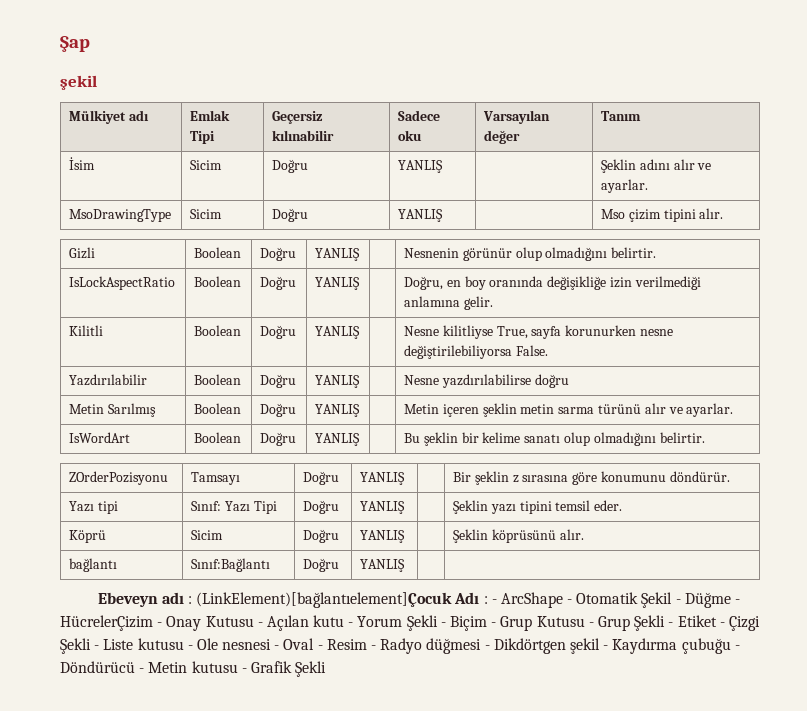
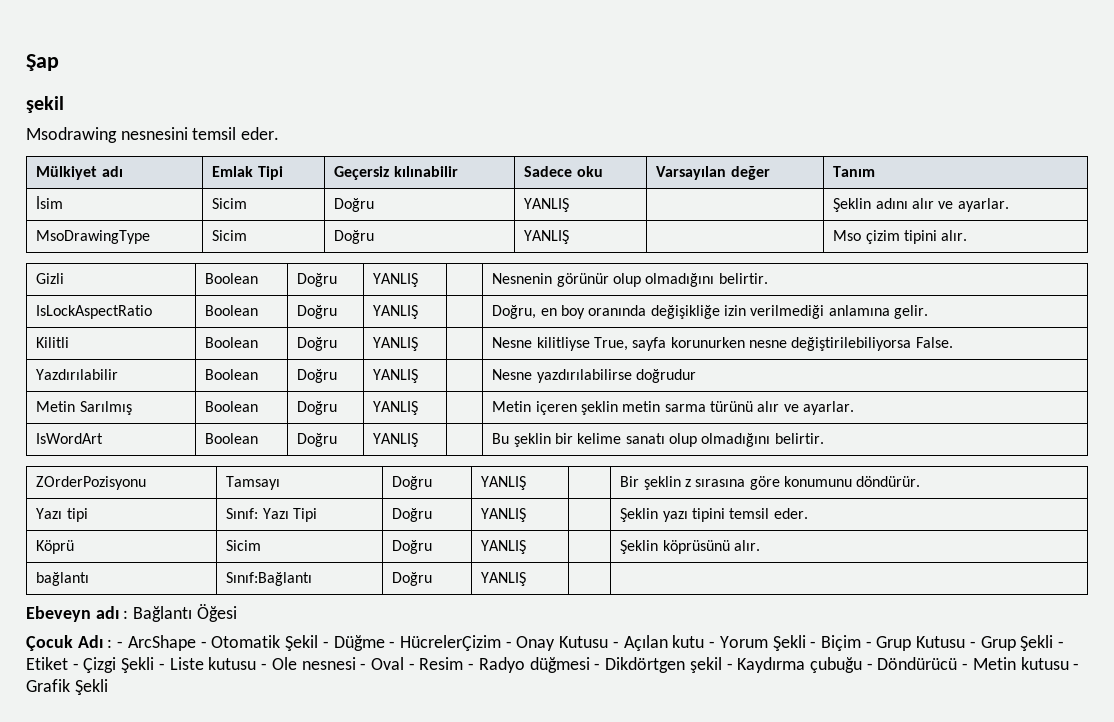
+ Msodrawing nesnesini temsil eder.
- Yazdırılabilir | Boolean | Doğru | YANLIŞ | | Nesne yazdırılabilirse doğru
+ Yazdırılabilir | Boolean | Doğru | YANLIŞ | | Nesne yazdırılabilirse doğrudur
- (LinkElement)[bağlantıelement]Çocuk Adı :
+ Bağlantı Öğesi
+ Çocuk Adı :

